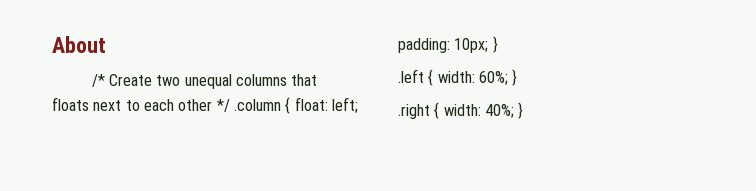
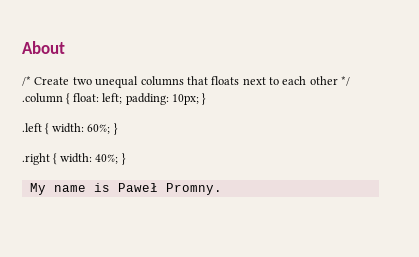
+ My name is Paweł Promny.

